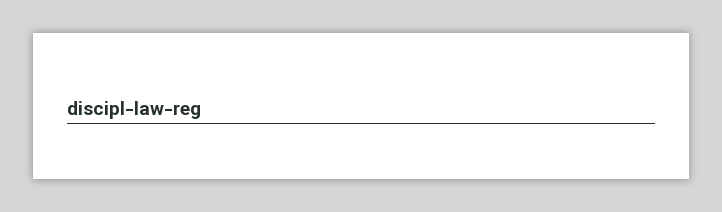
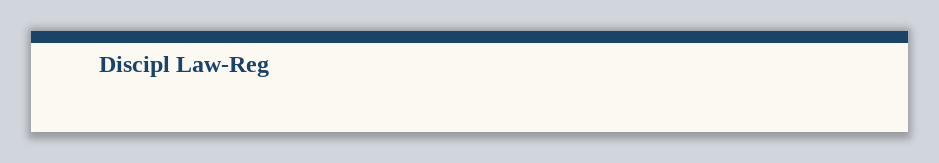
- discipl-law-reg
+ Discipl Law-Reg

